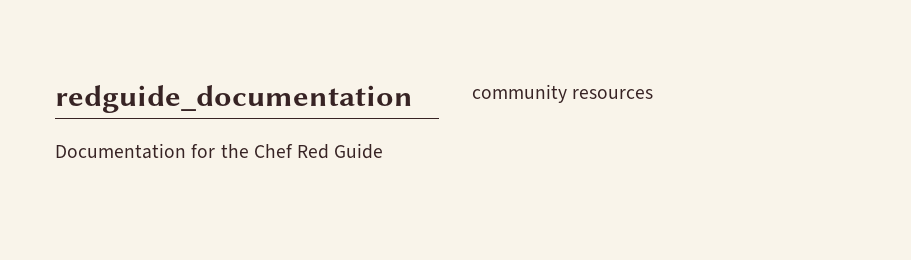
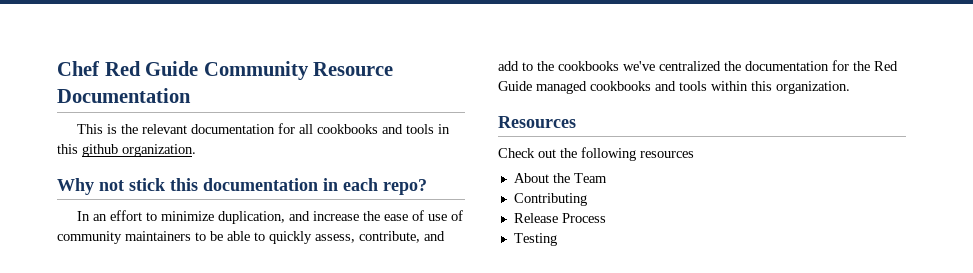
- redguide_documentation
- Documentation for the Chef Red Guide community resources
+ Chef Red Guide Community Resource Documentation
+ This is the relevant documentation for all cookbooks and tools in this github organization.
+ Why not stick this documentation in each repo?
+ In an effort to minimize duplication, and increase the ease of use of community maintainers to be able to quickly assess, contribute, and add to the cookbooks we've centralized the documentation for the Red Guide managed cookbooks and tools within this organization.
+ Resources
+ Check out the following resources
+ About the Team
+ Contributing
+ Release Process
+ Testing

